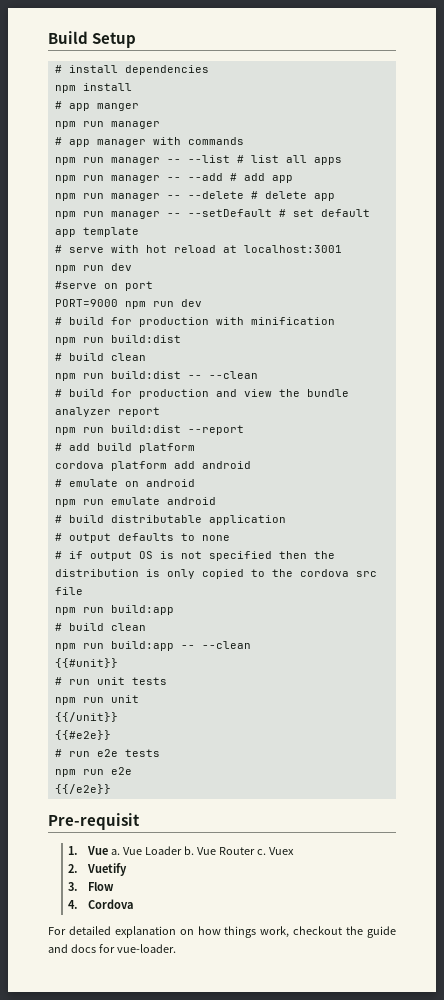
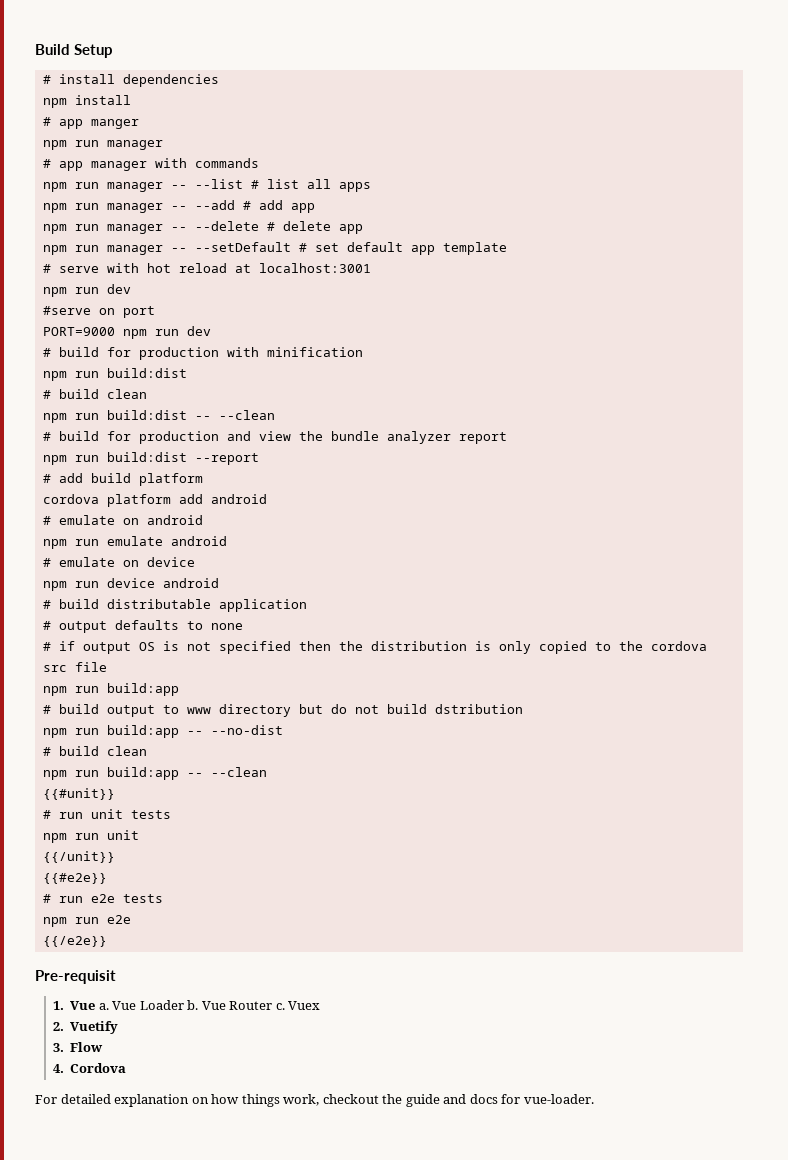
+ # emulate on device
+ npm run device android
+ # build output to www directory but do not build dstribution
+ npm run build:app -- --no-dist

